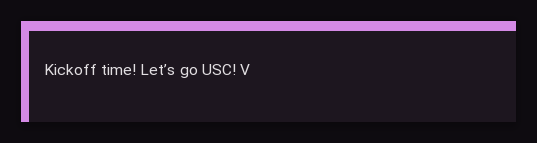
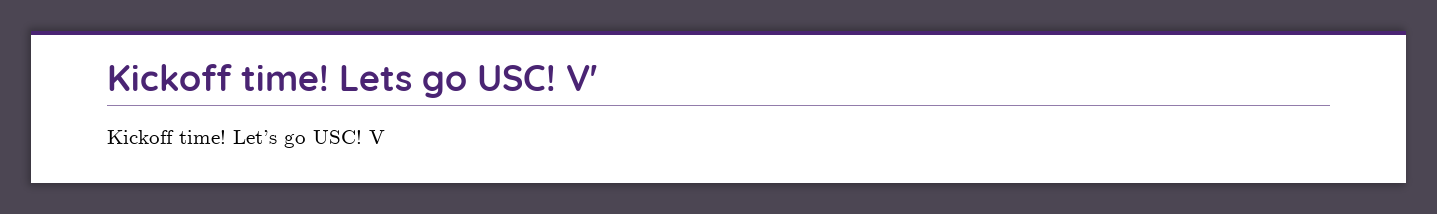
+ Kickoff time! Lets go USC! V'

